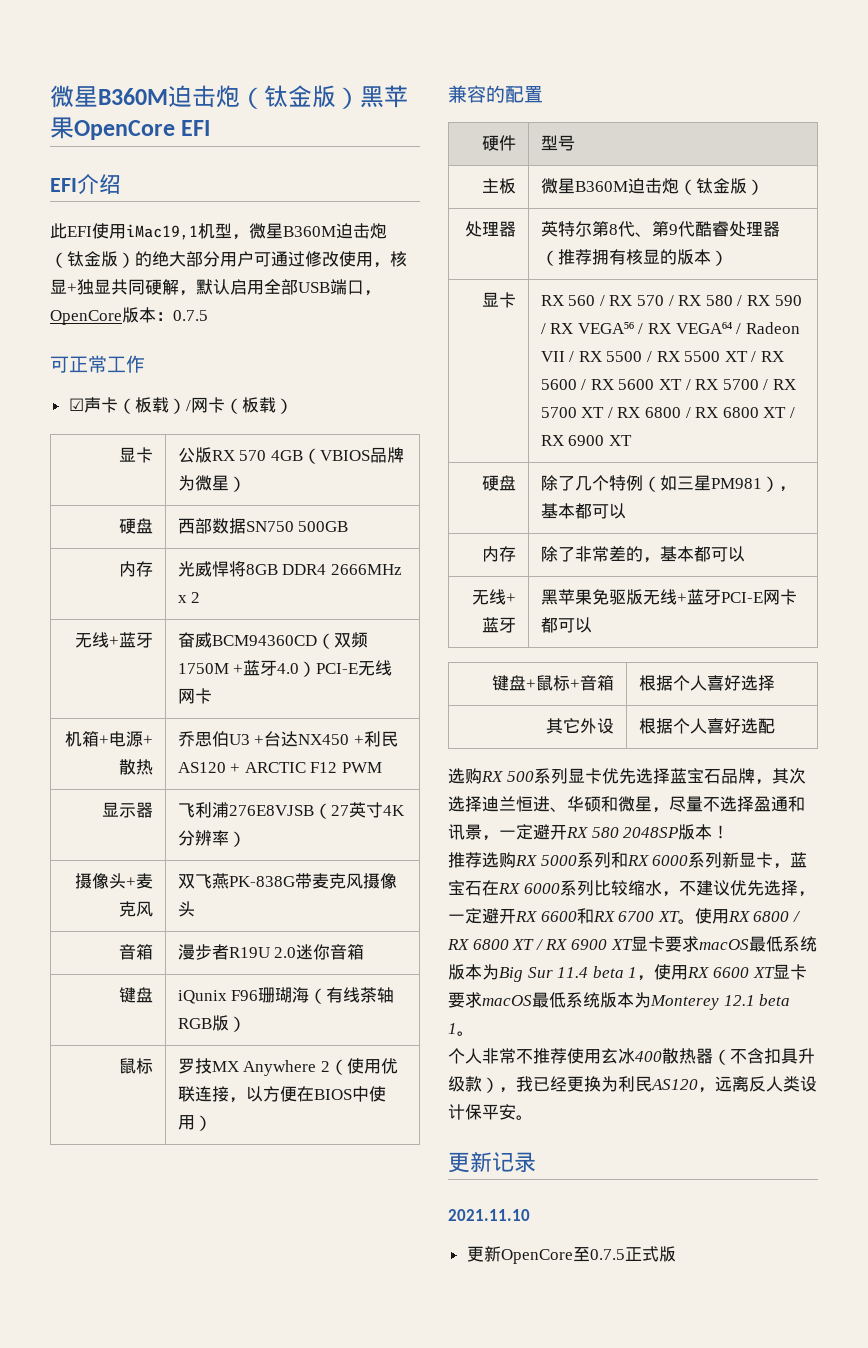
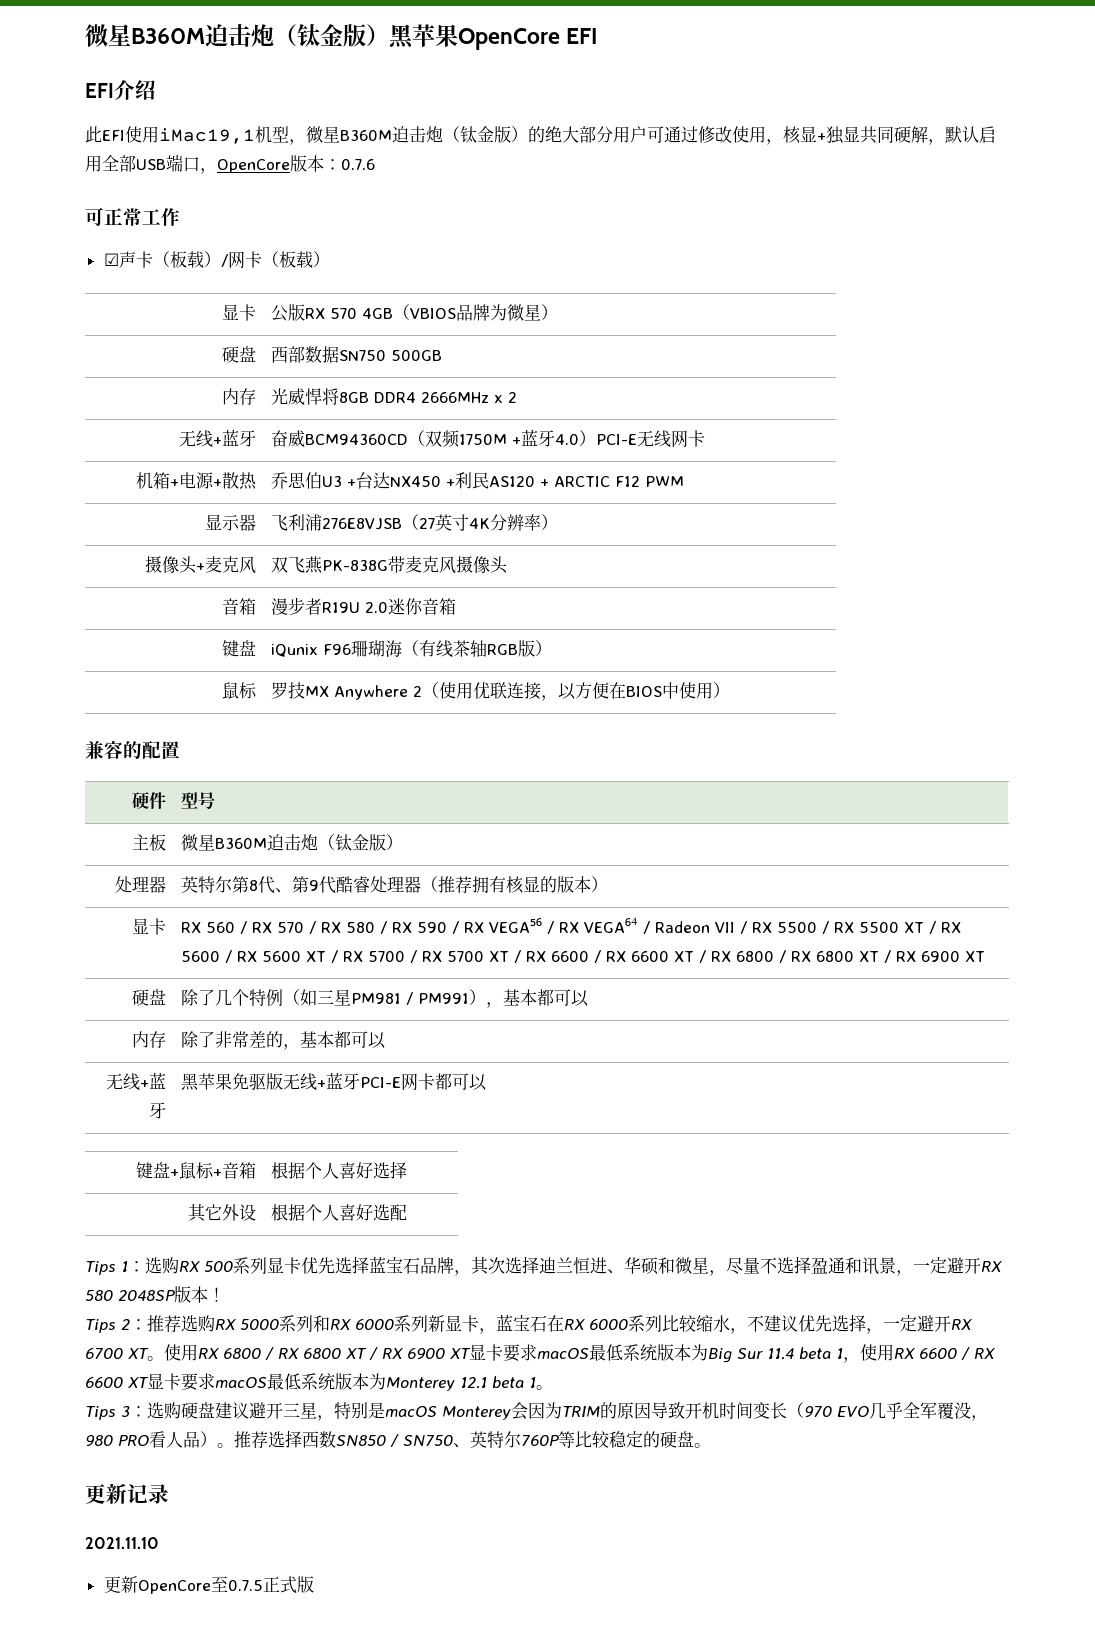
- 此EFI使用iMac19,1机型，微星B360M迫击炮（钛金版）的绝大部分用户可通过修改使用，核显+独显共同硬解，默认启用全部USB端口，OpenCore版本：0.7.5
+ 此EFI使用iMac19,1机型，微星B360M迫击炮（钛金版）的绝大部分用户可通过修改使用，核显+独显共同硬解，默认启用全部USB端口，OpenCore版本：0.7.6
- RX 560 / RX 570 / RX 580 / RX 590 / RX VEGA⁵⁶ / RX VEGA⁶⁴ / Radeon VII / RX 5500 / RX 5500 XT / RX 5600 / RX 5600 XT / RX 5700 / RX 5700 XT / RX 6800 / RX 6800 XT / RX 6900 XT
+ RX 560 / RX 570 / RX 580 / RX 590 / RX VEGA⁵⁶ / RX VEGA⁶⁴ / Radeon VII / RX 5500 / RX 5500 XT / RX 5600 / RX 5600 XT / RX 5700 / RX 5700 XT / RX 6600 / RX 6600 XT / RX 6800 / RX 6800 XT / RX 6900 XT
- 硬盘 | 除了几个特例（如三星PM981），基本都可以
+ 硬盘 | 除了几个特例（如三星PM981 / PM991），基本都可以
- 选购RX 500系列显卡优先选择蓝宝石品牌，其次选择迪兰恒进、华硕和微星，尽量不选择盈通和讯景，一定避开RX 580 2048SP版本！
+ Tips 1：选购RX 500系列显卡优先选择蓝宝石品牌，其次选择迪兰恒进、华硕和微星，尽量不选择盈通和讯景，一定避开RX 580 2048SP版本！
- 推荐选购RX 5000系列和RX 6000系列新显卡，蓝宝石在RX 6000系列比较缩水，不建议优先选择，一定避开RX 6600和RX 6700 XT。
+ Tips 2：推荐选购RX 5000系列和RX 6000系列新显卡，蓝宝石在RX 6000系列比较缩水，不建议优先选择，一定避开RX 6700 XT。
- 使用RX 6800 / RX 6800 XT / RX 6900 XT显卡要求macOS最低系统版本为Big Sur 11.4 beta 1，使用RX 6600 XT显卡要求macOS最低系统版本为Monterey 12.1 beta 1。
+ 使用RX 6800 / RX 6800 XT / RX 6900 XT显卡要求macOS最低系统版本为Big Sur 11.4 beta 1，使用RX 6600 / RX 6600 XT显卡要求macOS最低系统版本为Monterey 12.1 beta 1。
- 个人非常不推荐使用玄冰400散热器（不含扣具升级款），我已经更换为利民AS120，远离反人类设计保平安。
+ Tips 3：选购硬盘建议避开三星，特别是macOS Monterey会因为TRIM的原因导致开机时间变长（970 EVO几乎全军覆没，980 PRO看人品）。推荐选择西数SN850 / SN750、英特尔760P等比较稳定的硬盘。

